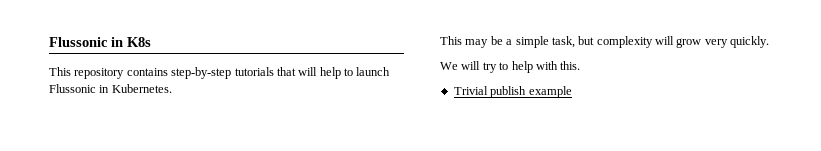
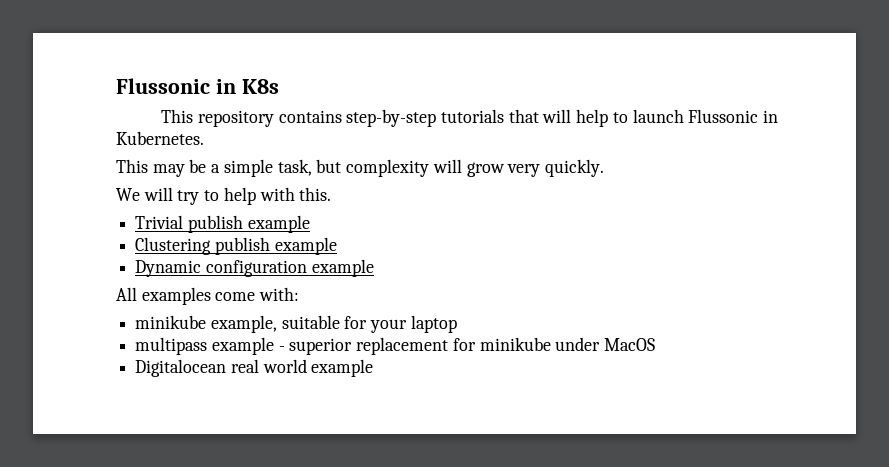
+ Clustering publish example
+ Dynamic configuration example
+ All examples come with:
+ minikube example, suitable for your laptop
+ multipass example - superior replacement for minikube under MacOS
+ Digitalocean real world example

